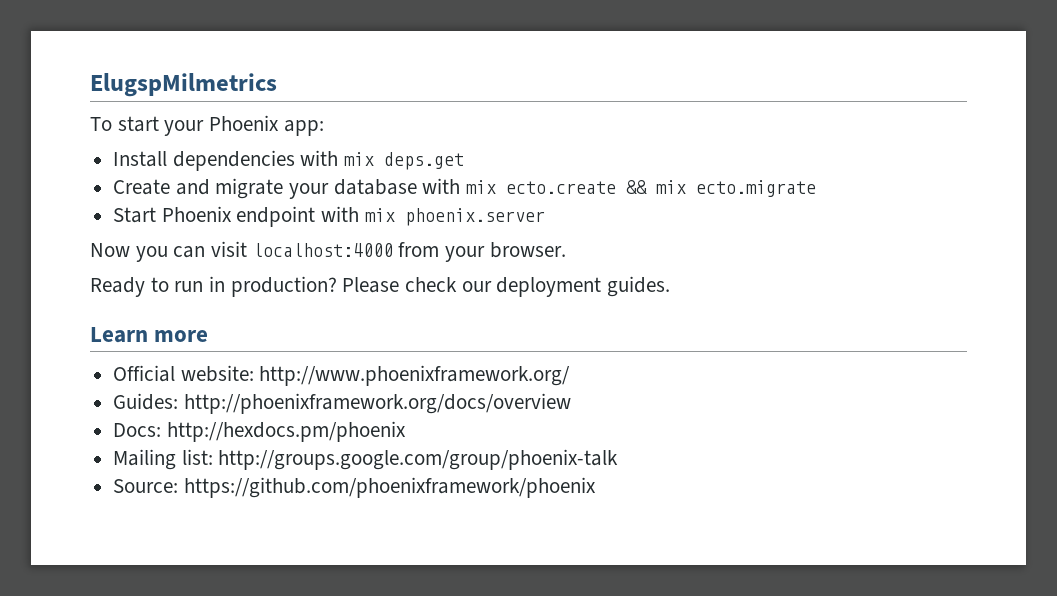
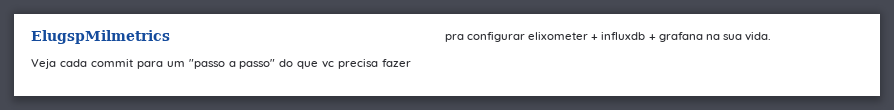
- To start your Phoenix app:
- Install dependencies with mix deps.get
- Create and migrate your database with mix ecto.create && mix ecto.migrate
- Start Phoenix endpoint with mix phoenix.server
- Now you can visit localhost:4000 from your browser.
- Ready to run in production? Please check our deployment guides.
- Learn more
- Official website: http://www.phoenixframework.org/
- Guides: http://phoenixframework.org/docs/overview
- Docs: http://hexdocs.pm/phoenix
- Mailing list: http://groups.google.com/group/phoenix-talk
- Source: https://github.com/phoenixframework/phoenix
+ Veja cada commit para um "passo a passo" do que vc precisa fazer pra configurar elixometer + influxdb + grafana na sua vida.

